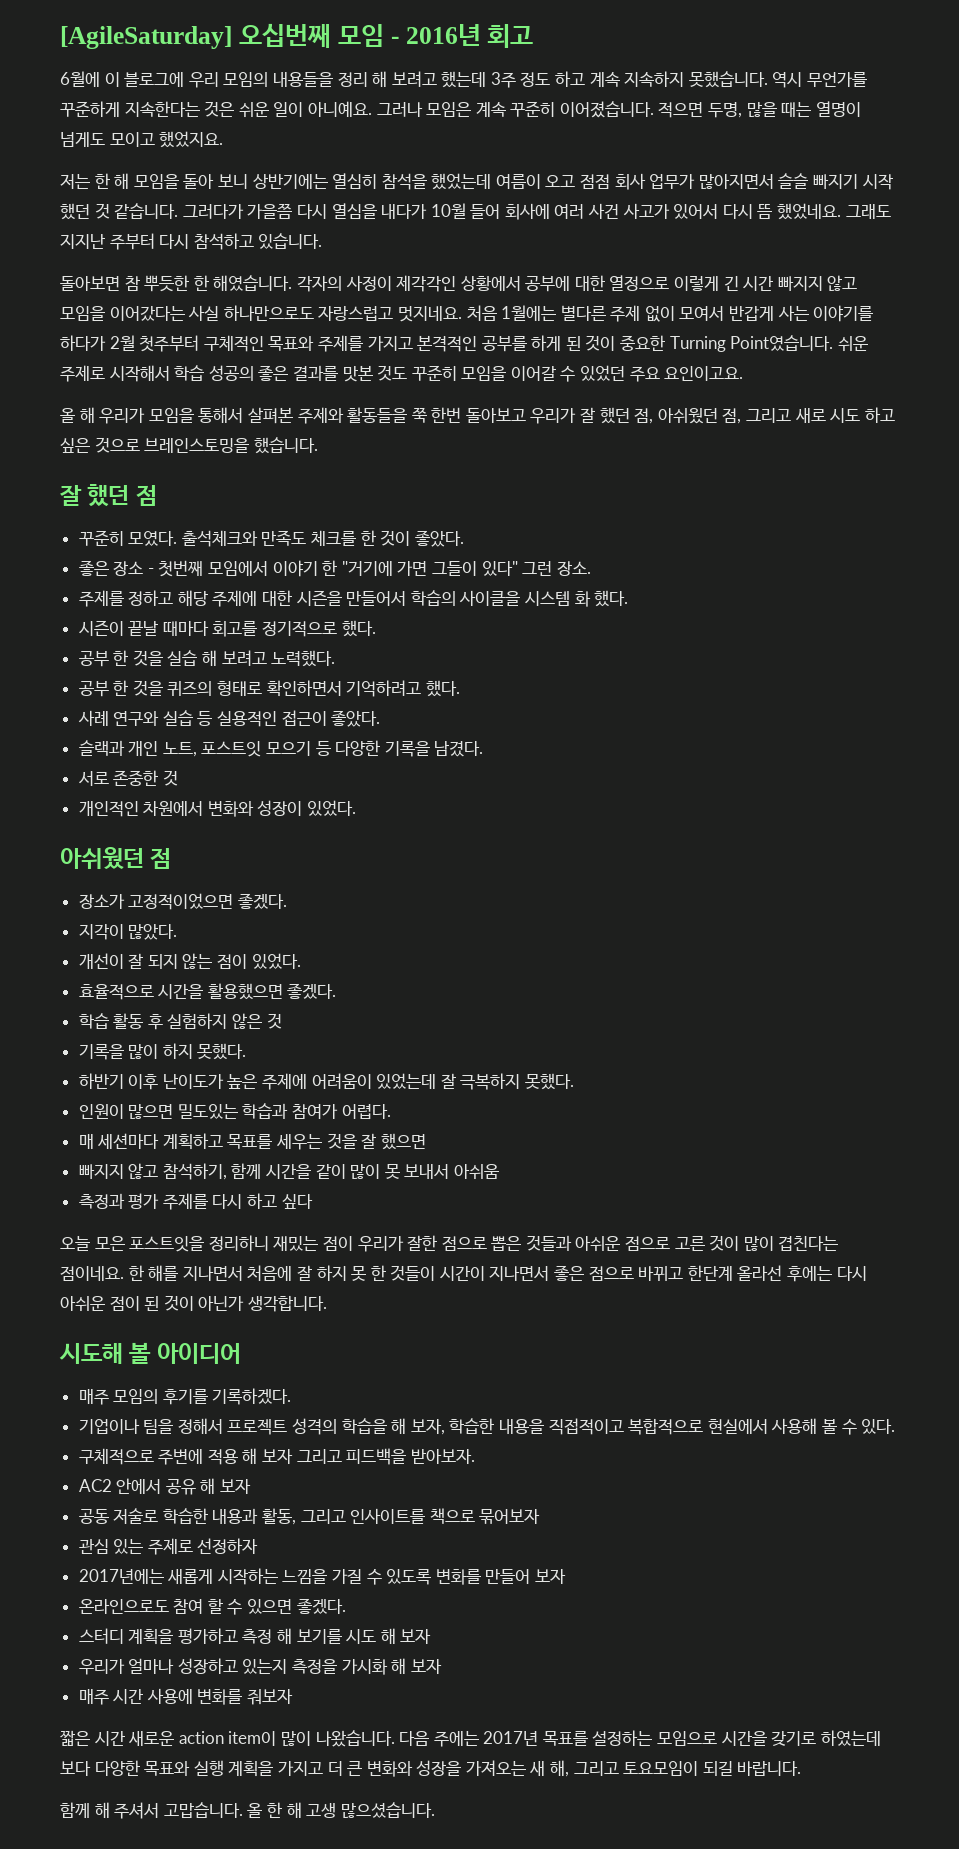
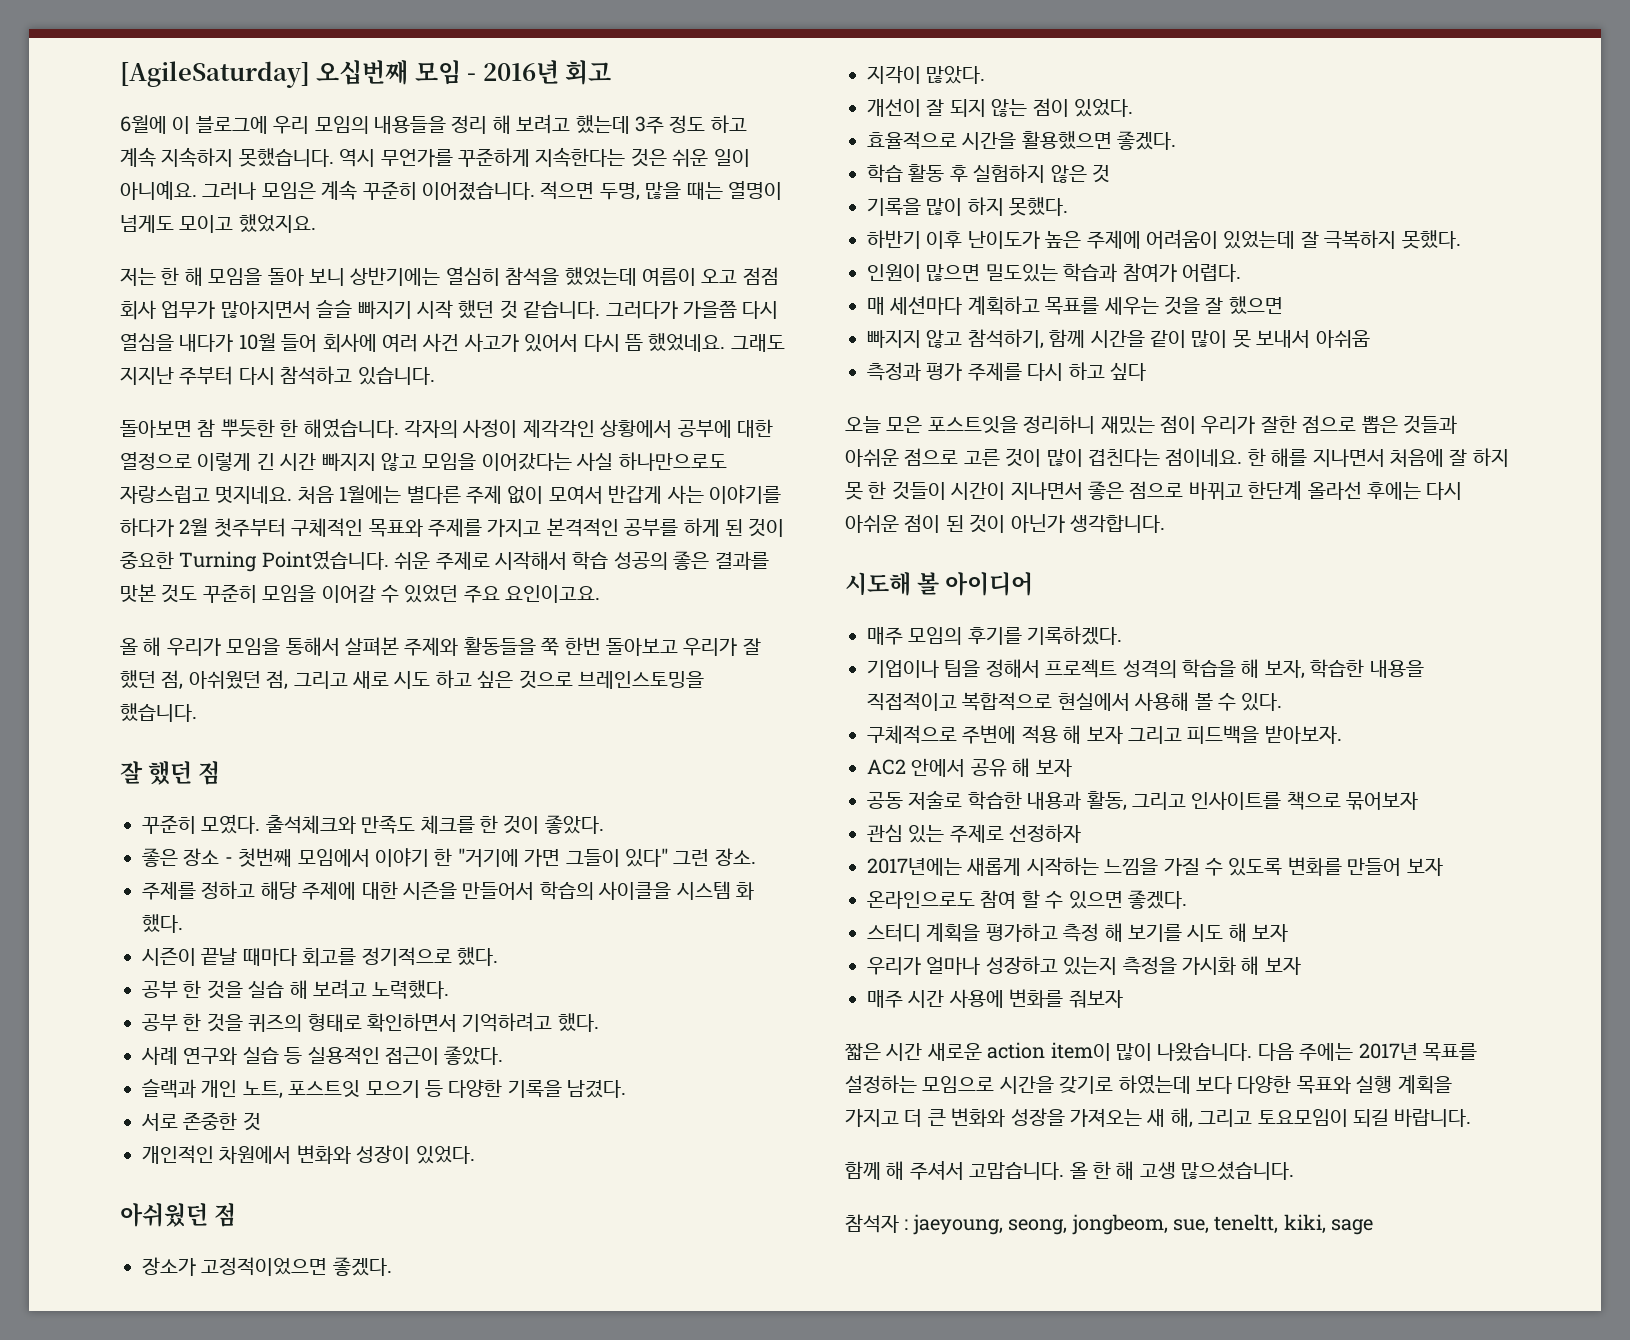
+ 참석자 : jaeyoung, seong, jongbeom, sue, teneltt, kiki, sage

